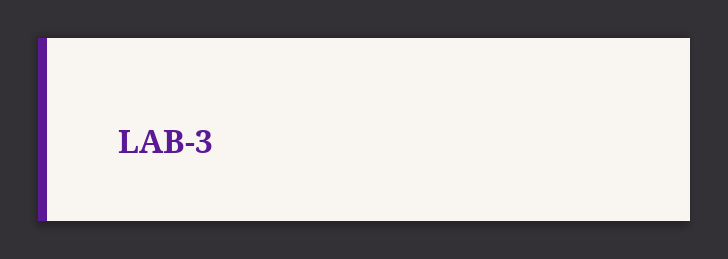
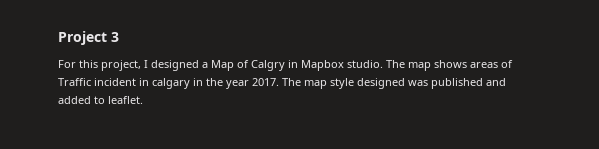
- LAB-3
+ Project 3
+ For this project, I designed a Map of Calgry in Mapbox studio. The map shows areas of Traffic incident in calgary in the year 2017. The map style designed was published and added to leaflet.

